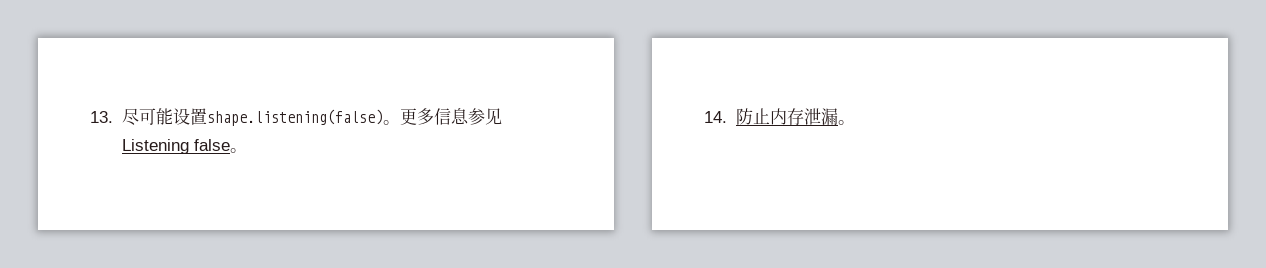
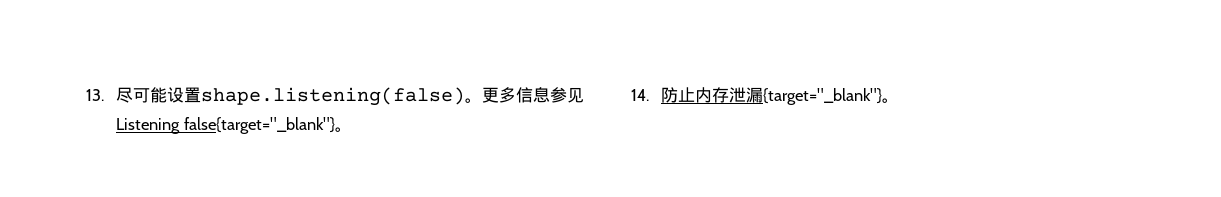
- 更多信息参见Listening false。
+ 更多信息参见Listening false{target="_blank"}。
- 14.防止内存泄漏。
+ 14.防止内存泄漏{target="_blank"}。

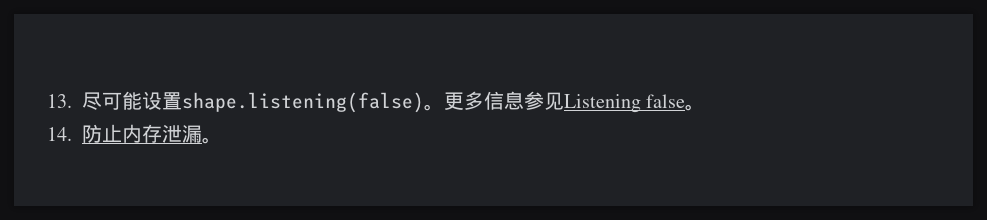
- 更多信息参见Listening false{target="_blank"}。
+ 更多信息参见Listening false。
- 14.防止内存泄漏{target="_blank"}。
+ 14.防止内存泄漏。

